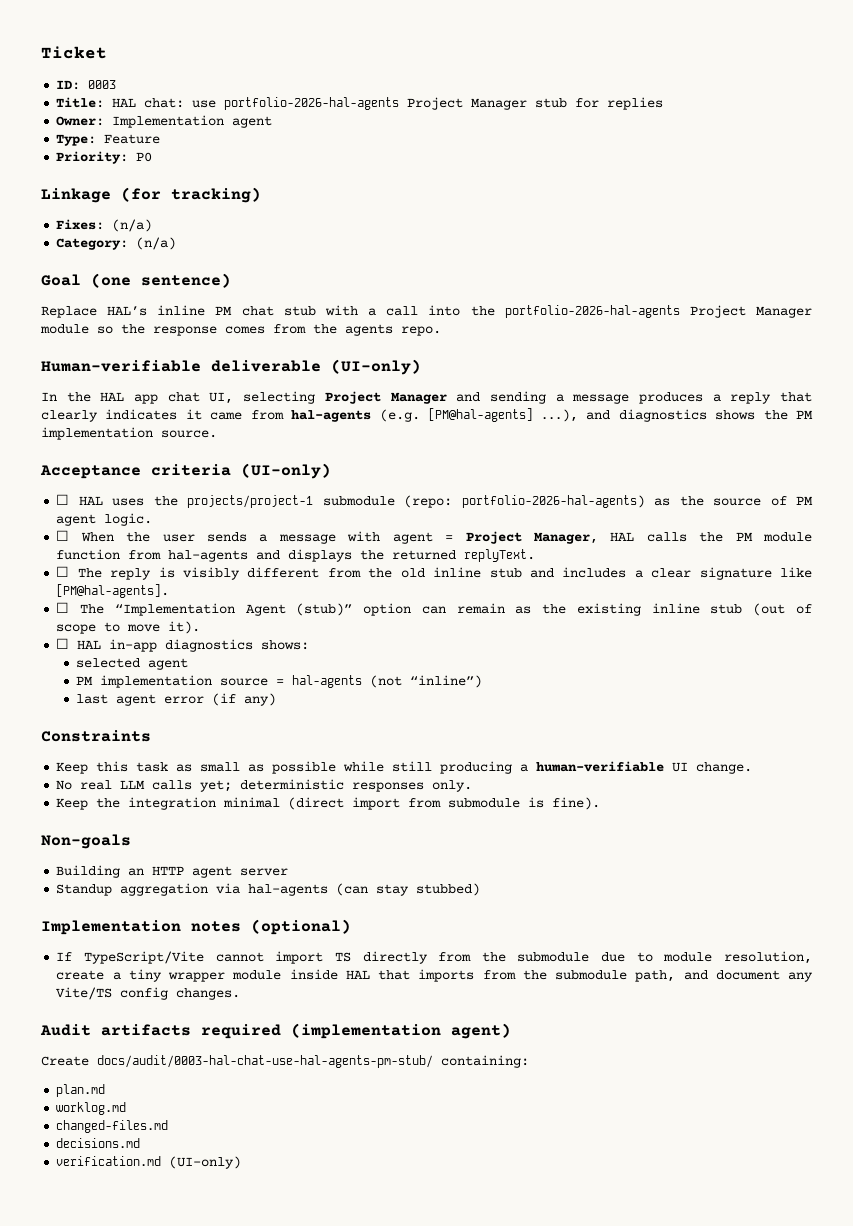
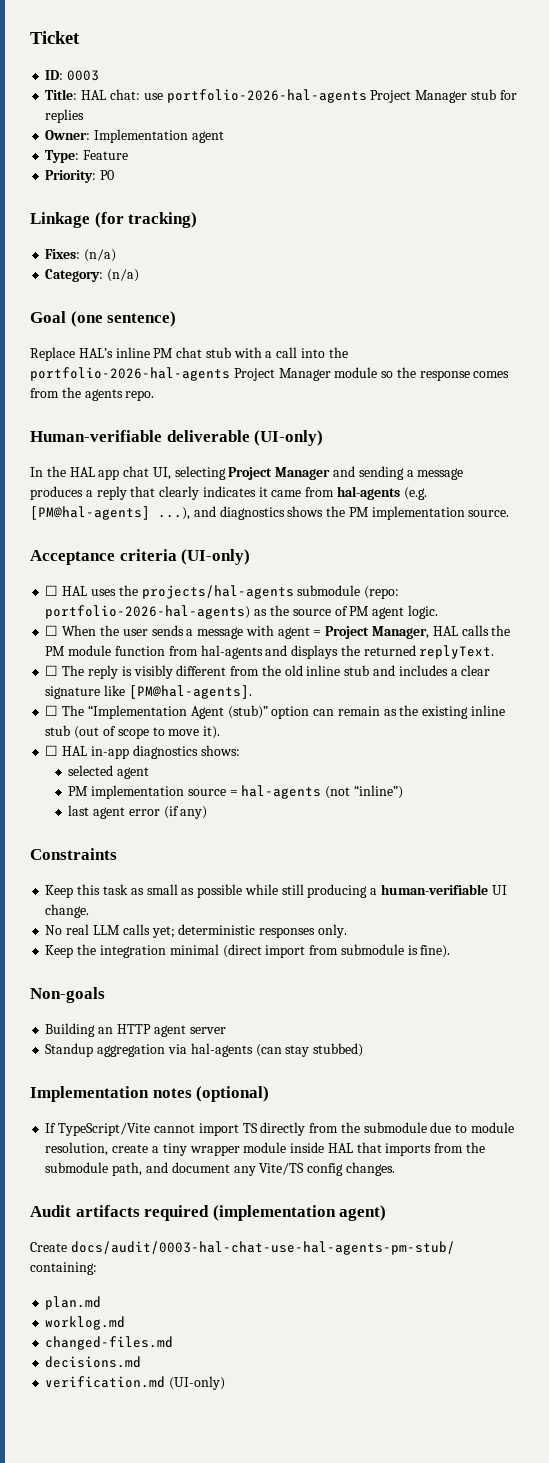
- ☐ HAL uses the projects/project-1 submodule (repo: portfolio-2026-hal-agents) as the source of PM agent logic.
+ ☐ HAL uses the projects/hal-agents submodule (repo: portfolio-2026-hal-agents) as the source of PM agent logic.

